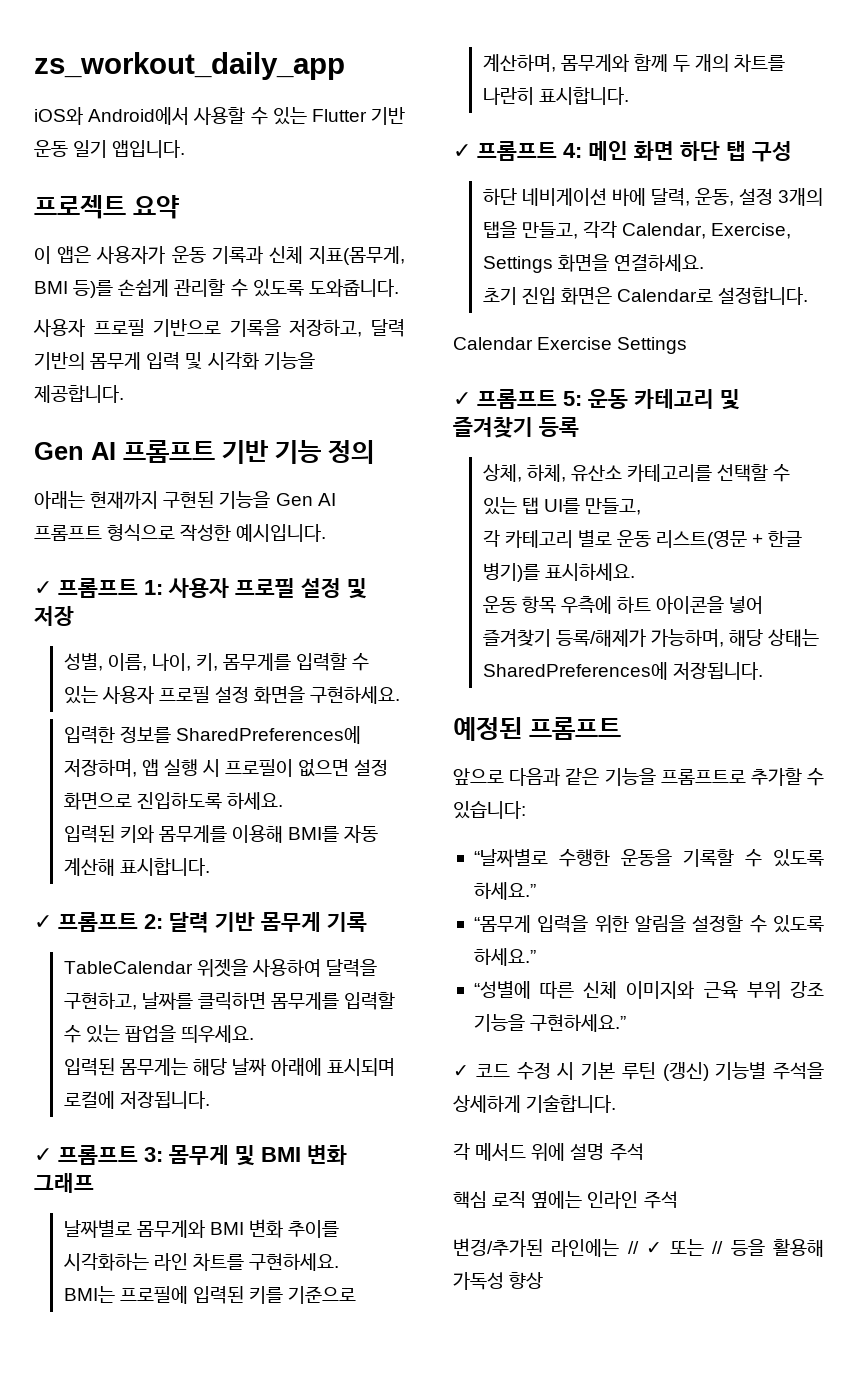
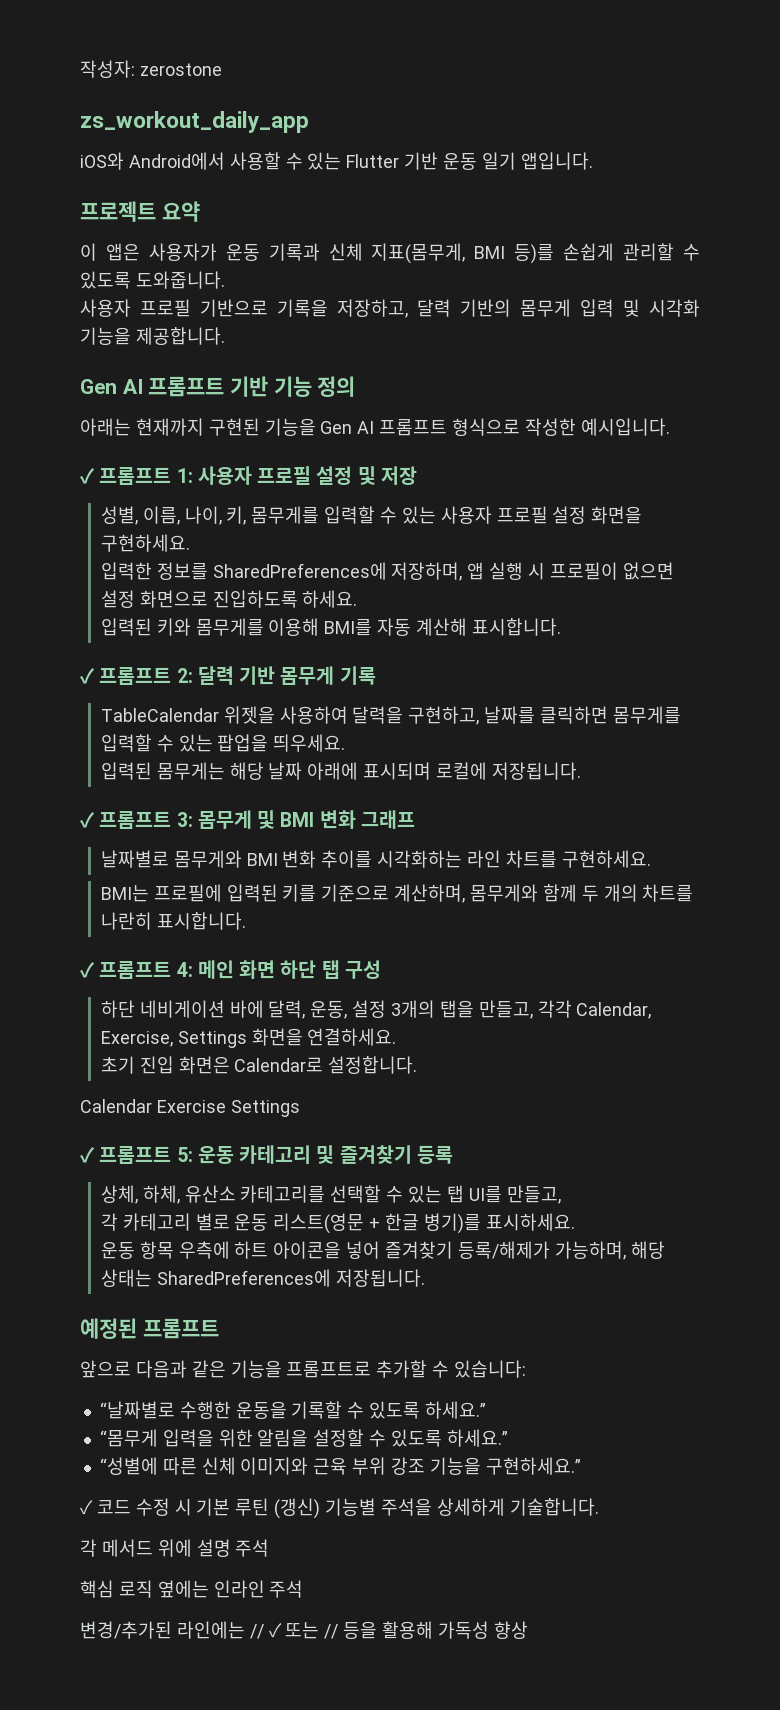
+ 작성자: zerostone

